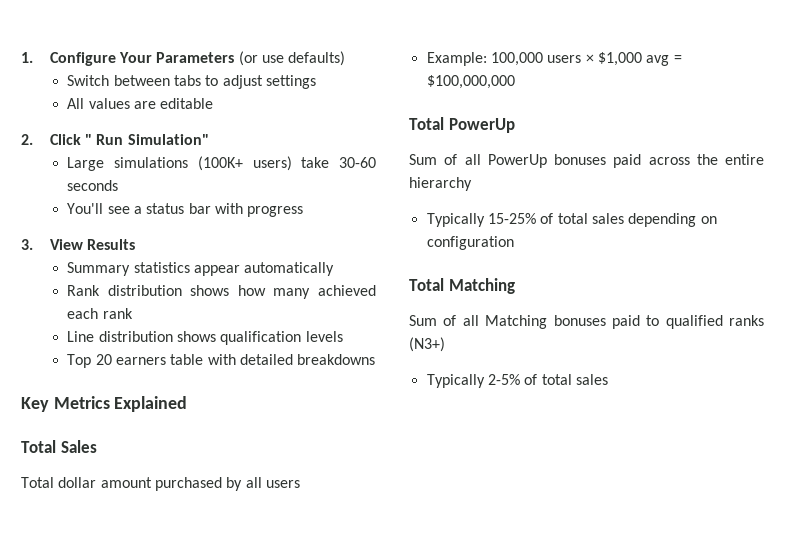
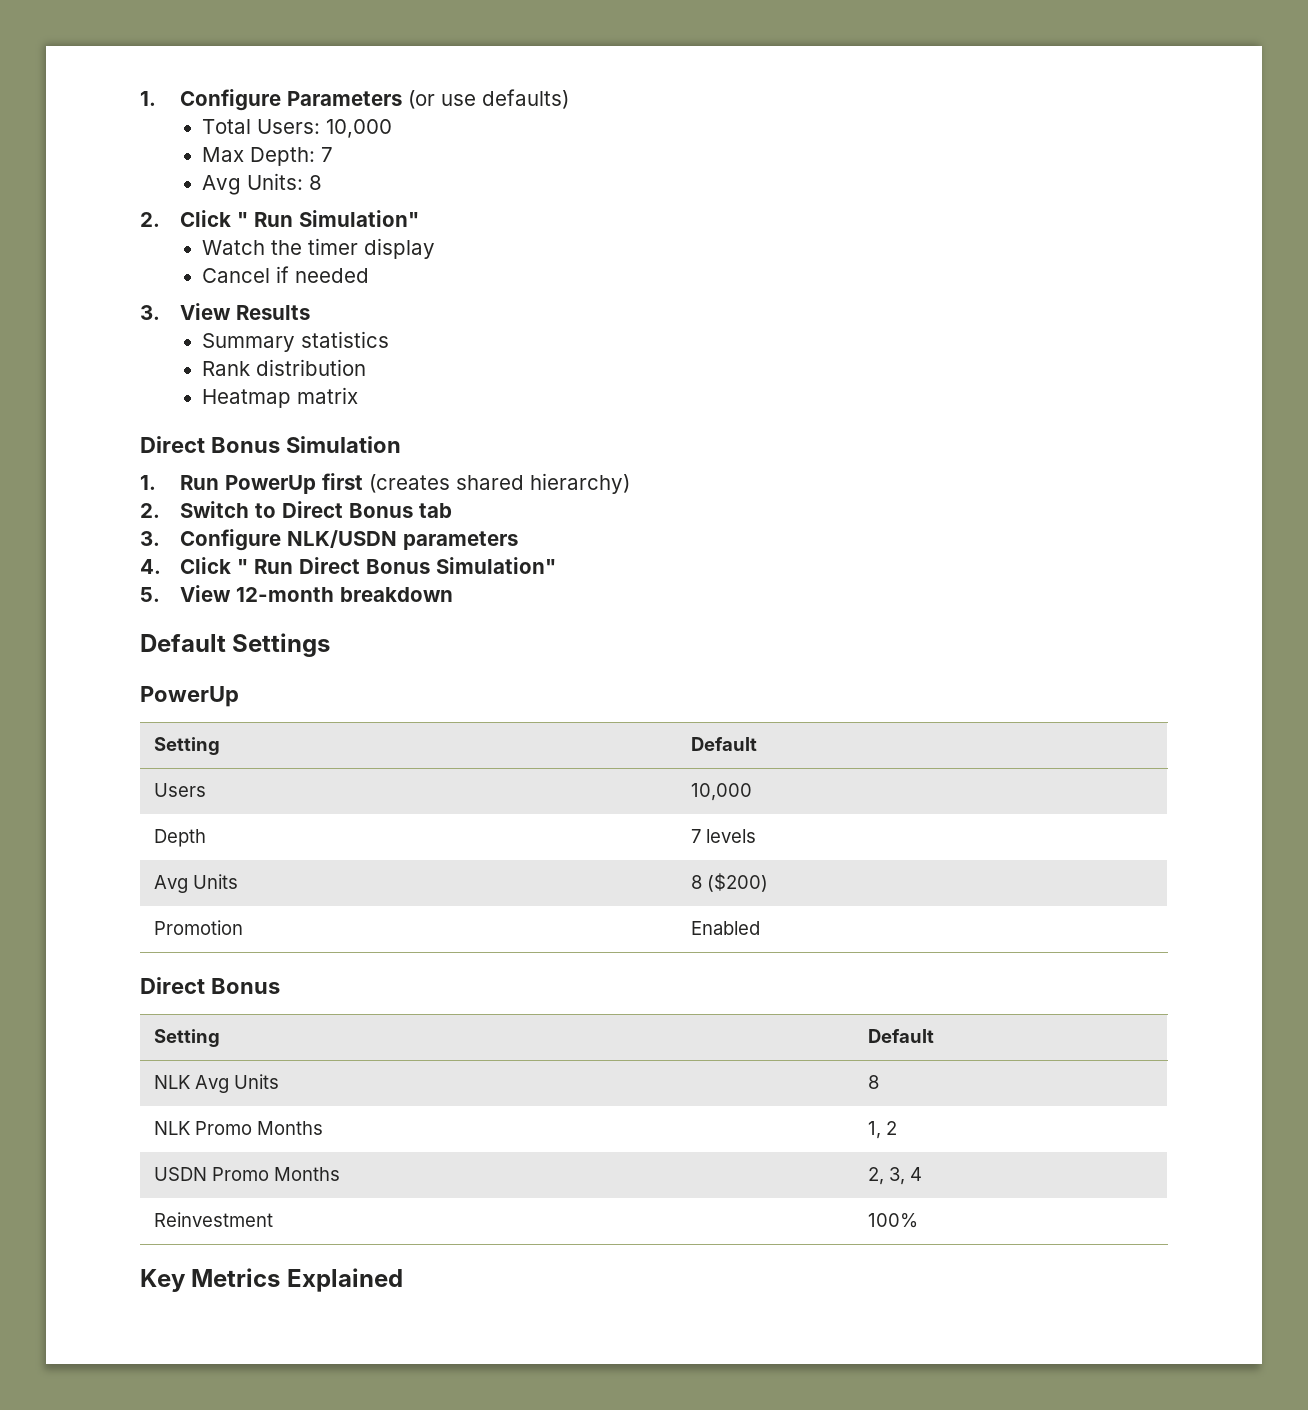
- 1. Configure Your Parameters (or use defaults)
+ 1. Configure Parameters (or use defaults)
- Switch between tabs to adjust settings
- All values are editable
+ Total Users: 10,000
+ Max Depth: 7
+ Avg Units: 8
- Large simulations (100K+ users) take 30-60 seconds
- You'll see a status bar with progress
+ Watch the timer display
+ Cancel if needed
- Summary statistics appear automatically
+ Summary statistics
- Rank distribution shows how many achieved each rank
- Line distribution shows qualification levels
- Top 20 earners table with detailed breakdowns
+ Rank distribution
+ Heatmap matrix
+ Direct Bonus Simulation
+ 1. Run PowerUp first (creates shared hierarchy)
+ 2. Switch to Direct Bonus tab
+ 3. Configure NLK/USDN parameters
+ 4. Click " Run Direct Bonus Simulation"
+ 5. View 12-month breakdown
+ Default Settings
+ PowerUp
+ Setting | Default
+ Users | 10,000
+ Depth | 7 levels
+ Avg Units | 8 ($200)
+ Promotion | Enabled
+ Direct Bonus
+ Setting | Default
+ NLK Avg Units | 8
+ NLK Promo Months | 1, 2
+ USDN Promo Months | 2, 3, 4
+ Reinvestment | 100%
  Key Metrics Explained
- Total Sales
- Total dollar amount purchased by all users
- Example: 100,000 users × $1,000 avg = $100,000,000
- Total PowerUp
- Sum of all PowerUp bonuses paid across the entire hierarchy
- Typically 15-25% of total sales depending on configuration
- Total Matching
- Sum of all Matching bonuses paid to qualified ranks (N3+)
- Typically 2-5% of total sales

